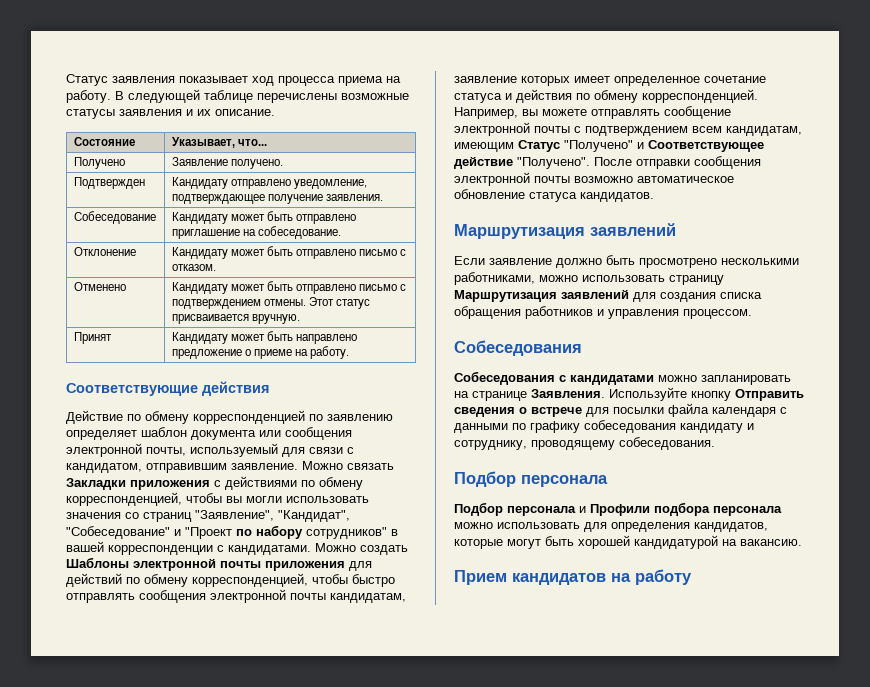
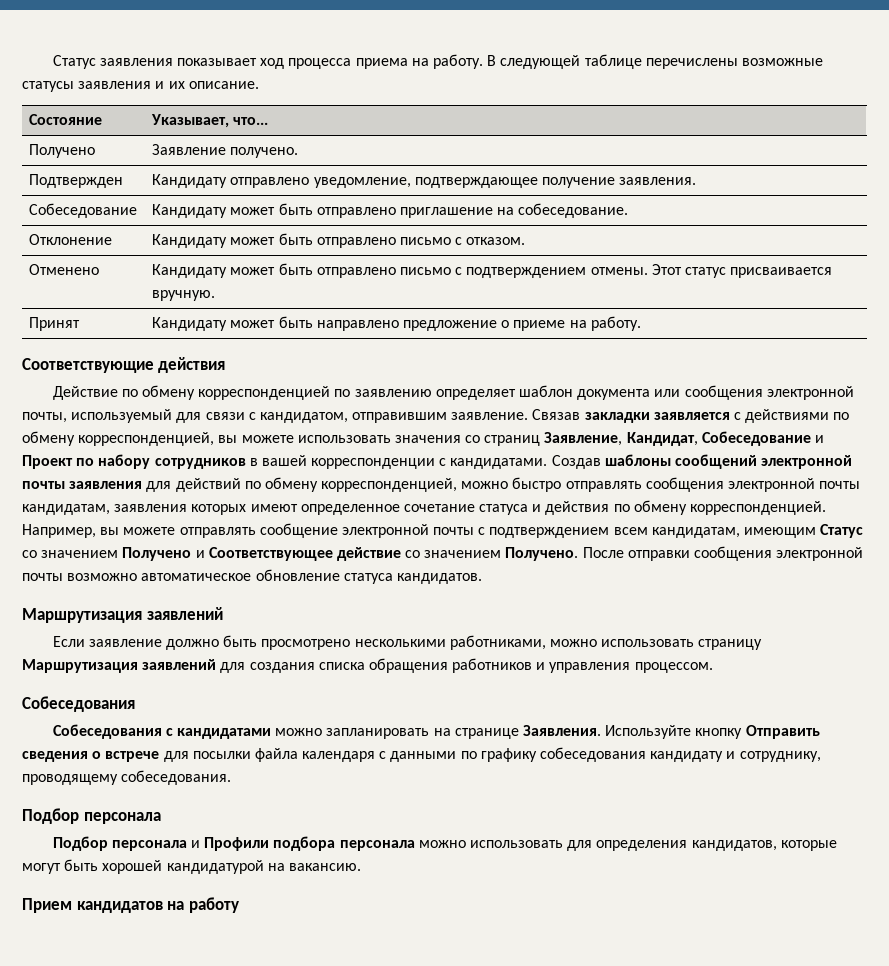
- Можно связать Закладки приложения с действиями по обмену корреспонденцией, чтобы вы могли использовать значения со страниц "Заявление", "Кандидат", "Собеседование" и "Проект по набору сотрудников" в вашей корреспонденции с кандидатами.
+ Связав закладки заявляется с действиями по обмену корреспонденцией, вы можете использовать значения со страниц Заявление, Кандидат, Собеседование и Проект по набору сотрудников в вашей корреспонденции с кандидатами.
- Можно создать Шаблоны электронной почты приложения для действий по обмену корреспонденцией, чтобы быстро отправлять сообщения электронной почты кандидатам, заявление которых имеет определенное сочетание статуса и действия по обмену корреспонденцией.
+ Создав шаблоны сообщений электронной почты заявления для действий по обмену корреспонденцией, можно быстро отправлять сообщения электронной почты кандидатам, заявления которых имеют определенное сочетание статуса и действия по обмену корреспонденцией.
- Например, вы можете отправлять сообщение электронной почты с подтверждением всем кандидатам, имеющим Статус "Получено" и Соответствующее действие "Получено".
+ Например, вы можете отправлять сообщение электронной почты с подтверждением всем кандидатам, имеющим Статус со значением Получено и Соответствующее действие со значением Получено.

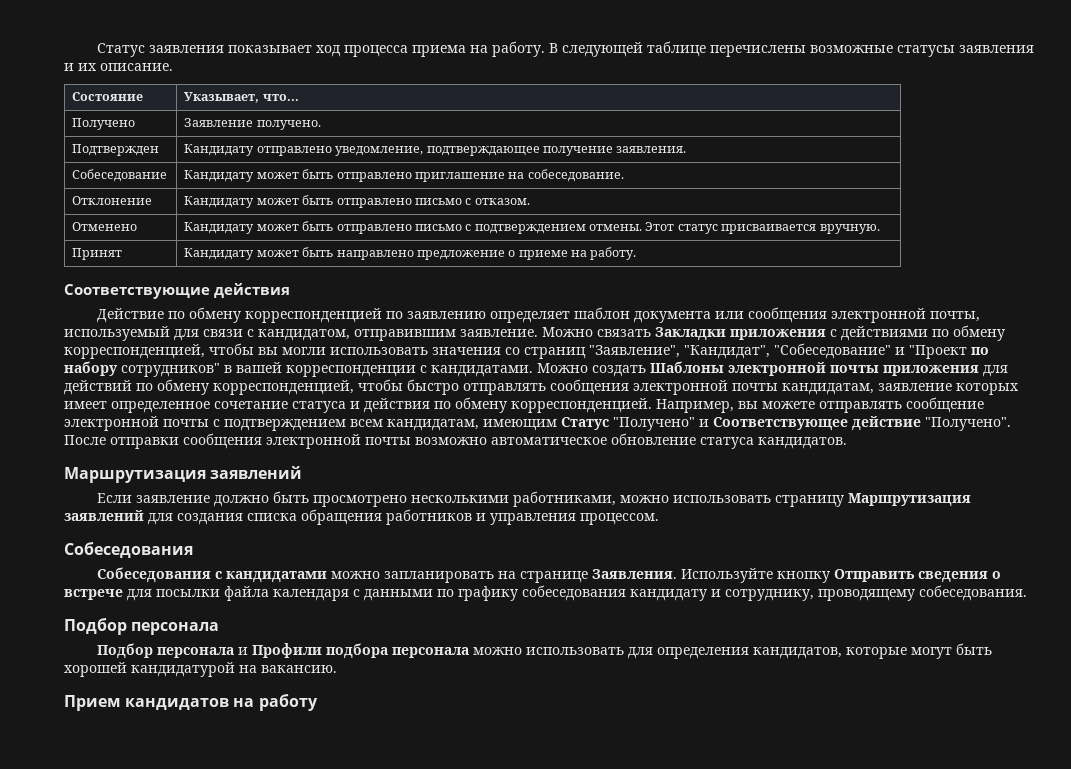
- Связав закладки заявляется с действиями по обмену корреспонденцией, вы можете использовать значения со страниц Заявление, Кандидат, Собеседование и Проект по набору сотрудников в вашей корреспонденции с кандидатами.
+ Можно связать Закладки приложения с действиями по обмену корреспонденцией, чтобы вы могли использовать значения со страниц "Заявление", "Кандидат", "Собеседование" и "Проект по набору сотрудников" в вашей корреспонденции с кандидатами.
- Создав шаблоны сообщений электронной почты заявления для действий по обмену корреспонденцией, можно быстро отправлять сообщения электронной почты кандидатам, заявления которых имеют определенное сочетание статуса и действия по обмену корреспонденцией.
+ Можно создать Шаблоны электронной почты приложения для действий по обмену корреспонденцией, чтобы быстро отправлять сообщения электронной почты кандидатам, заявление которых имеет определенное сочетание статуса и действия по обмену корреспонденцией.
- Например, вы можете отправлять сообщение электронной почты с подтверждением всем кандидатам, имеющим Статус со значением Получено и Соответствующее действие со значением Получено.
+ Например, вы можете отправлять сообщение электронной почты с подтверждением всем кандидатам, имеющим Статус "Получено" и Соответствующее действие "Получено".

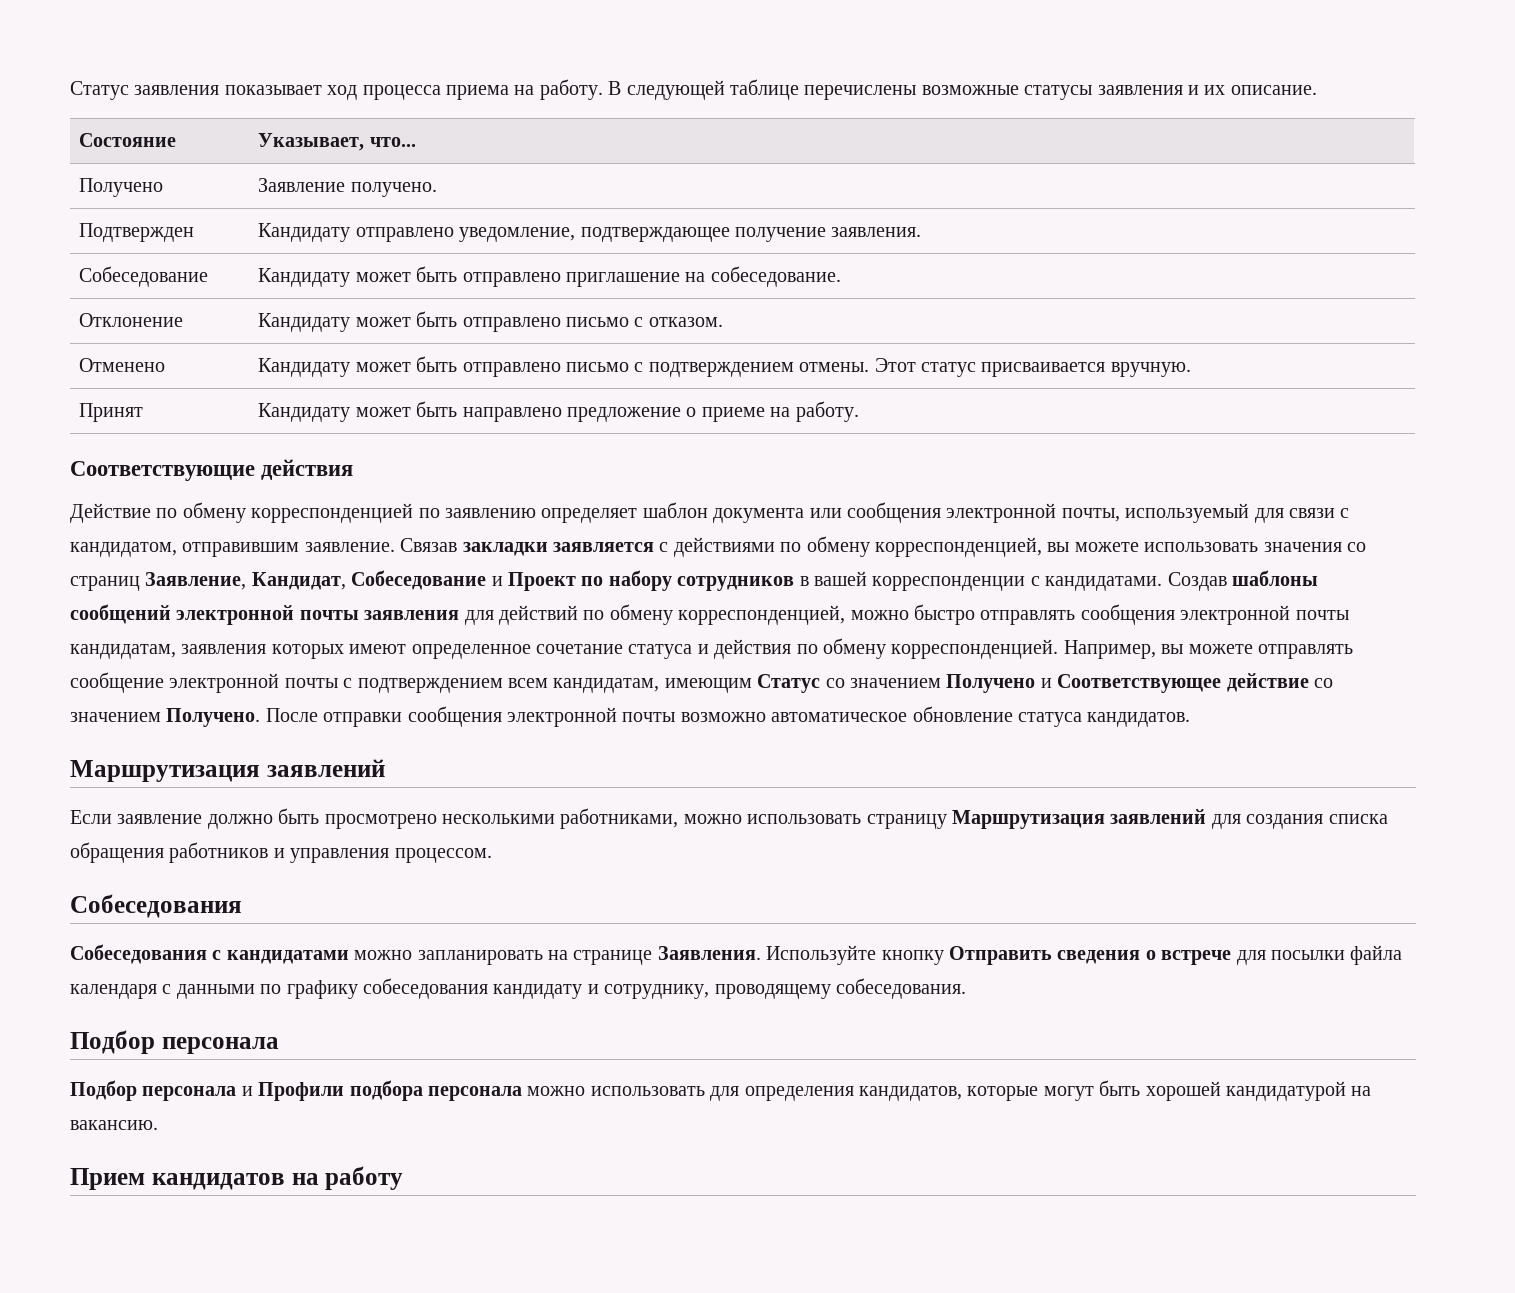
- Можно связать Закладки приложения с действиями по обмену корреспонденцией, чтобы вы могли использовать значения со страниц "Заявление", "Кандидат", "Собеседование" и "Проект по набору сотрудников" в вашей корреспонденции с кандидатами.
+ Связав закладки заявляется с действиями по обмену корреспонденцией, вы можете использовать значения со страниц Заявление, Кандидат, Собеседование и Проект по набору сотрудников в вашей корреспонденции с кандидатами.
- Можно создать Шаблоны электронной почты приложения для действий по обмену корреспонденцией, чтобы быстро отправлять сообщения электронной почты кандидатам, заявление которых имеет определенное сочетание статуса и действия по обмену корреспонденцией.
+ Создав шаблоны сообщений электронной почты заявления для действий по обмену корреспонденцией, можно быстро отправлять сообщения электронной почты кандидатам, заявления которых имеют определенное сочетание статуса и действия по обмену корреспонденцией.
- Например, вы можете отправлять сообщение электронной почты с подтверждением всем кандидатам, имеющим Статус "Получено" и Соответствующее действие "Получено".
+ Например, вы можете отправлять сообщение электронной почты с подтверждением всем кандидатам, имеющим Статус со значением Получено и Соответствующее действие со значением Получено.

